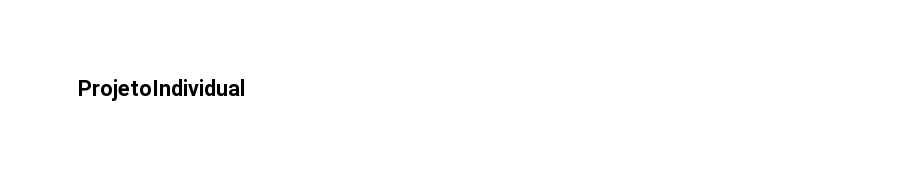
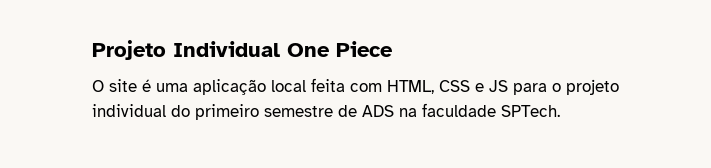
- ProjetoIndividual
+ Projeto Individual One Piece
+ O site é uma aplicação local feita com HTML, CSS e JS para o projeto individual do primeiro semestre de ADS na faculdade SPTech.

